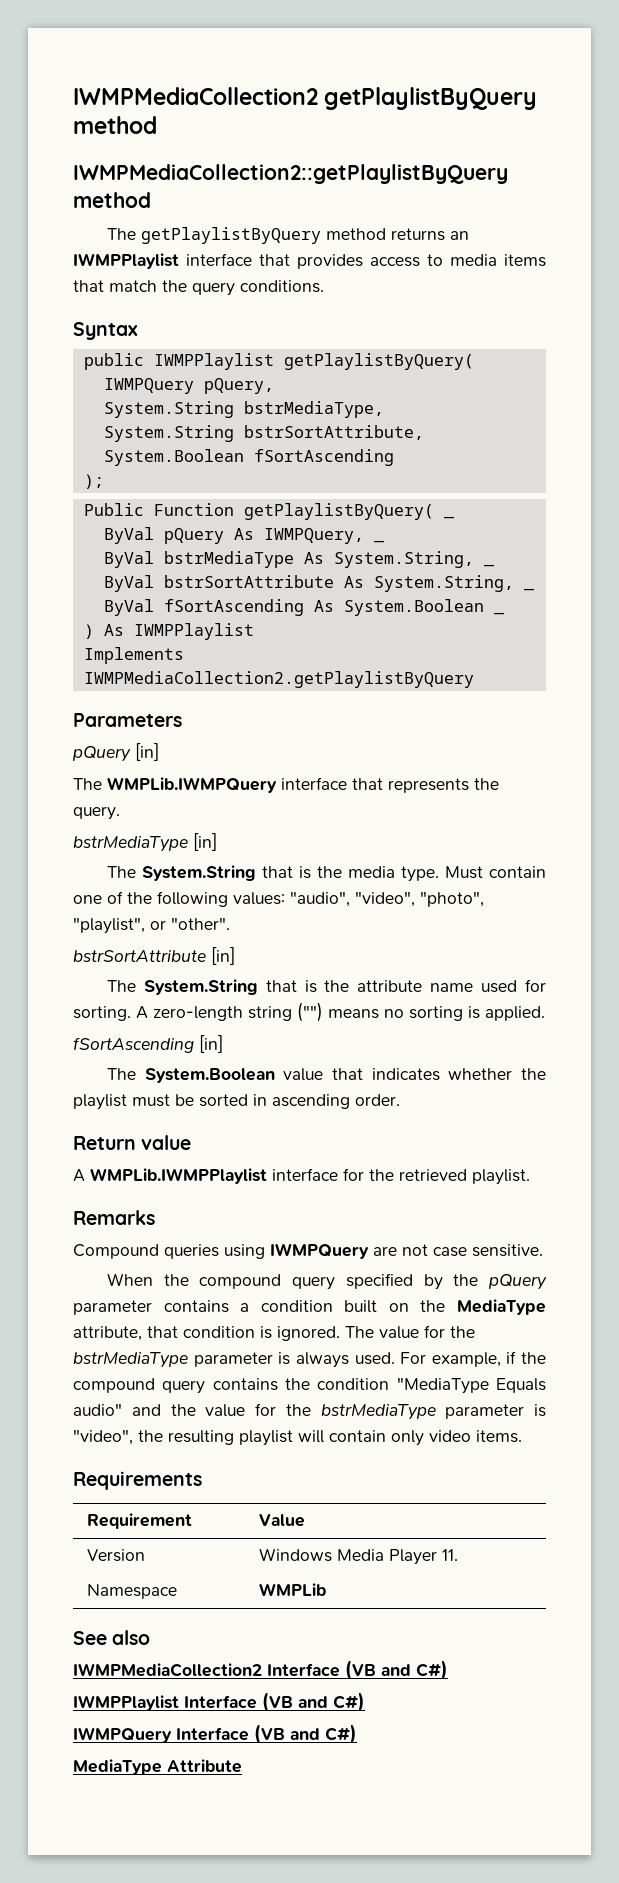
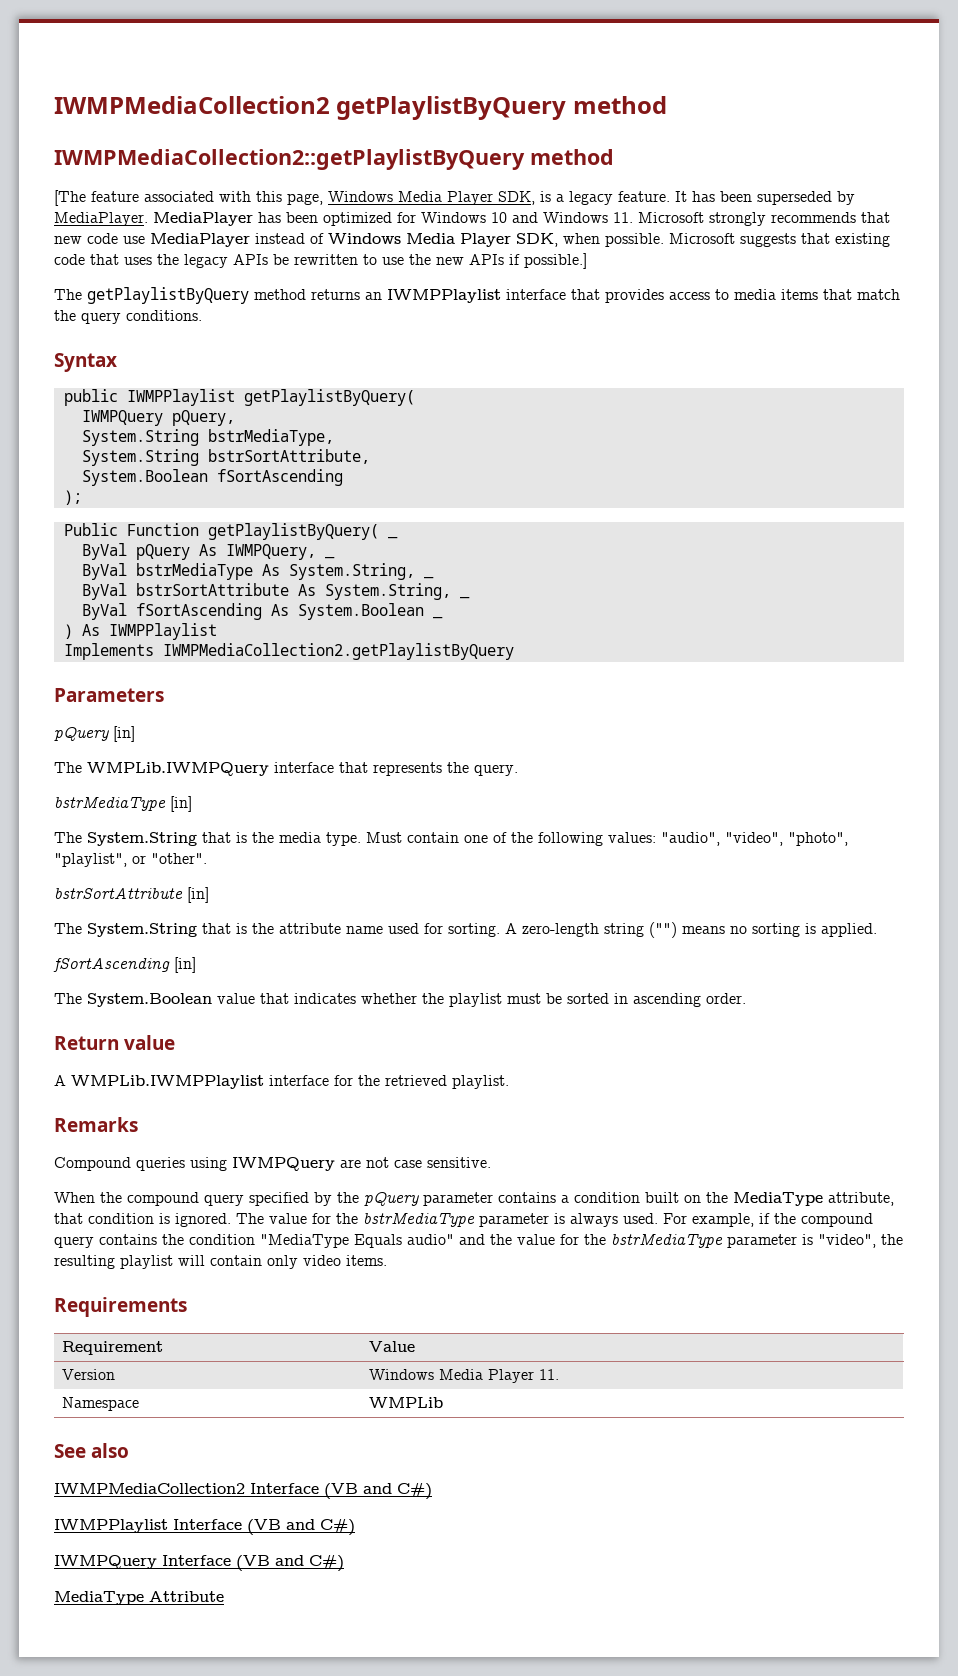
+ [The feature associated with this page, Windows Media Player SDK, is a legacy feature. It has been superseded by MediaPlayer. MediaPlayer has been optimized for Windows 10 and Windows 11. Microsoft strongly recommends that new code use MediaPlayer instead of Windows Media Player SDK, when possible. Microsoft suggests that existing code that uses the legacy APIs be rewritten to use the new APIs if possible.]

